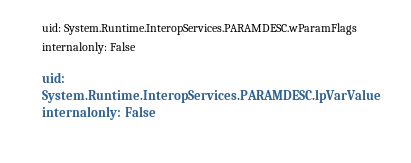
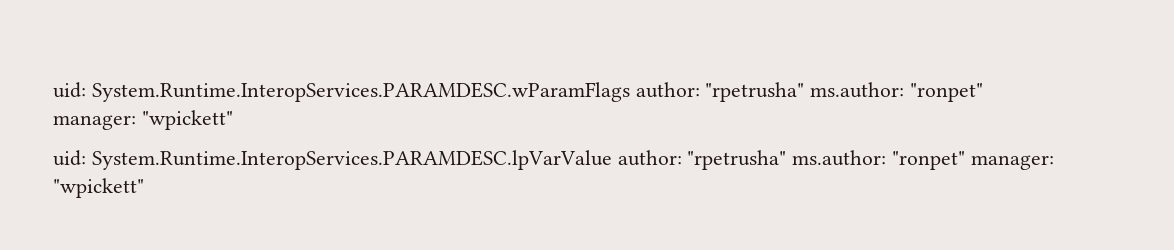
- uid: System.Runtime.InteropServices.PARAMDESC.wParamFlags internalonly: False
- uid: System.Runtime.InteropServices.PARAMDESC.lpVarValue internalonly: False
+ uid: System.Runtime.InteropServices.PARAMDESC.wParamFlags author: "rpetrusha" ms.author: "ronpet" manager: "wpickett"
+ uid: System.Runtime.InteropServices.PARAMDESC.lpVarValue author: "rpetrusha" ms.author: "ronpet" manager: "wpickett"

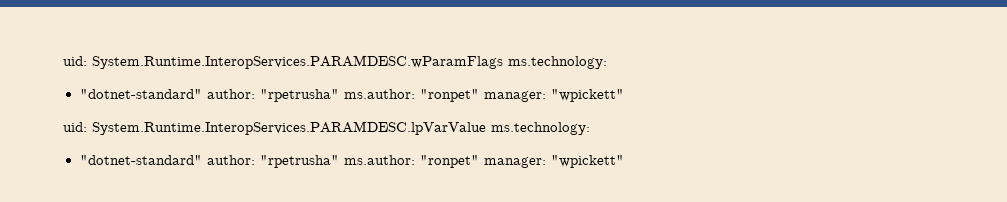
- uid: System.Runtime.InteropServices.PARAMDESC.wParamFlags author: "rpetrusha" ms.author: "ronpet" manager: "wpickett"
+ uid: System.Runtime.InteropServices.PARAMDESC.wParamFlags ms.technology:
+ "dotnet-standard" author: "rpetrusha" ms.author: "ronpet" manager: "wpickett"
- uid: System.Runtime.InteropServices.PARAMDESC.lpVarValue author: "rpetrusha" ms.author: "ronpet" manager: "wpickett"
+ uid: System.Runtime.InteropServices.PARAMDESC.lpVarValue ms.technology:
+ "dotnet-standard" author: "rpetrusha" ms.author: "ronpet" manager: "wpickett"

